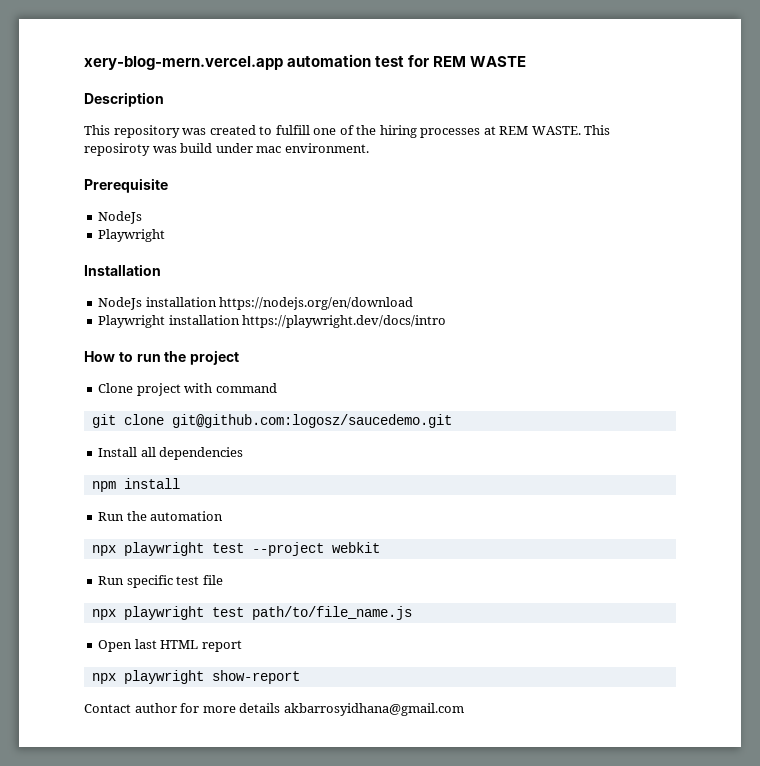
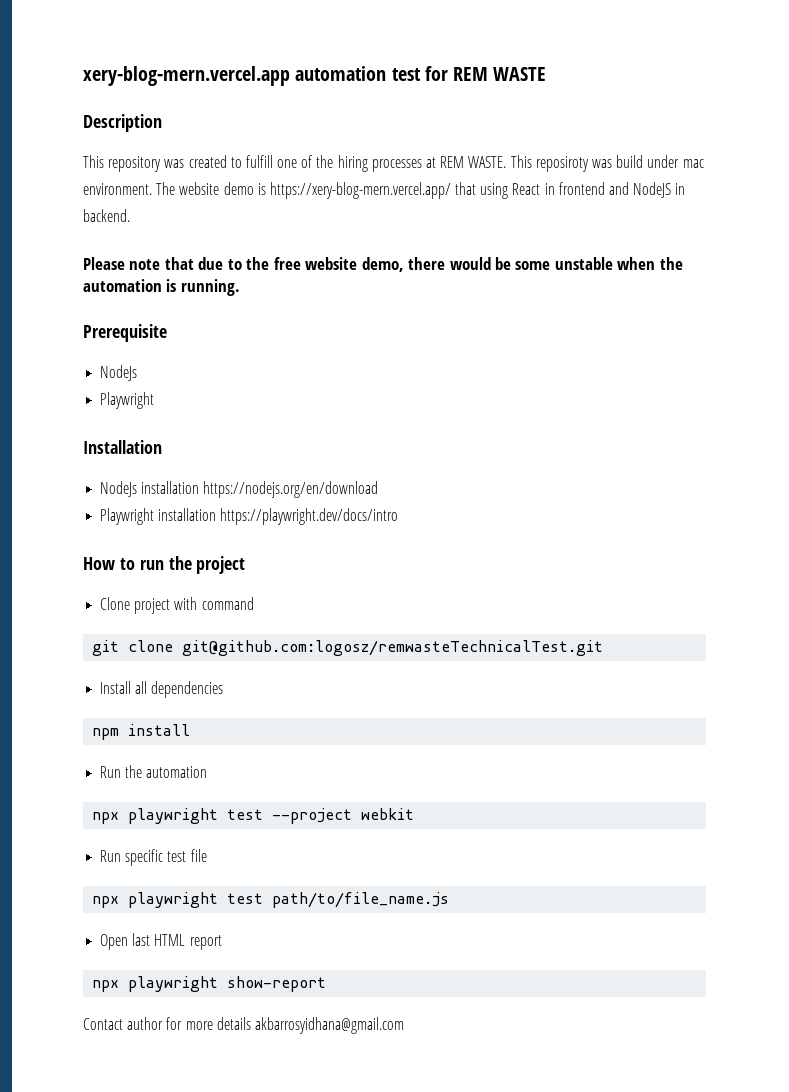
+ The website demo is https://xery-blog-mern.vercel.app/ that using React in frontend and NodeJS in backend.
+ Please note that due to the free website demo, there would be some unstable when the automation is running.
- git clone git@github.com:logosz/saucedemo.git
+ git clone git@github.com:logosz/remwasteTechnicalTest.git

